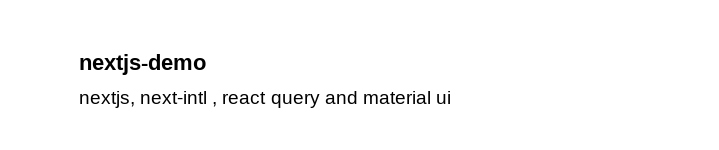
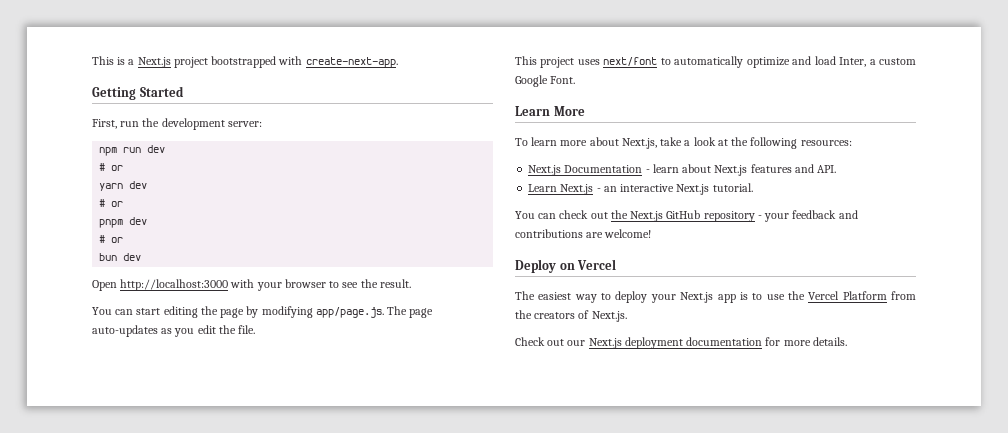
- nextjs-demo
- nextjs, next-intl , react query and material ui
+ This is a Next.js project bootstrapped with create-next-app.
+ Getting Started
+ First, run the development server:
+ npm run dev
+ # or
+ yarn dev
+ # or
+ pnpm dev
+ # or
+ bun dev
+ Open http://localhost:3000 with your browser to see the result.
+ You can start editing the page by modifying app/page.js. The page auto-updates as you edit the file.
+ This project uses next/font to automatically optimize and load Inter, a custom Google Font.
+ Learn More
+ To learn more about Next.js, take a look at the following resources:
+ Next.js Documentation - learn about Next.js features and API.
+ Learn Next.js - an interactive Next.js tutorial.
+ You can check out the Next.js GitHub repository - your feedback and contributions are welcome!
+ Deploy on Vercel
+ The easiest way to deploy your Next.js app is to use the Vercel Platform from the creators of Next.js.
+ Check out our Next.js deployment documentation for more details.

